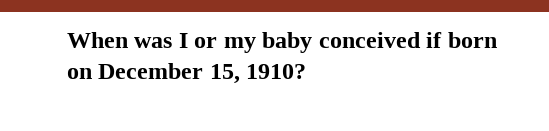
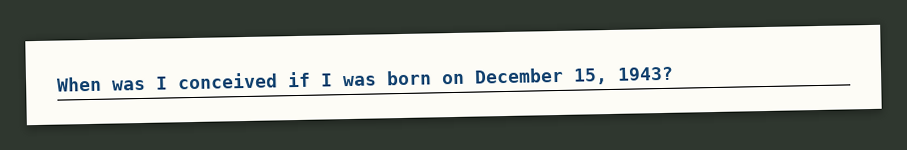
- When was I or my baby conceived if born on December 15, 1910?
+ When was I conceived if I was born on December 15, 1943?

